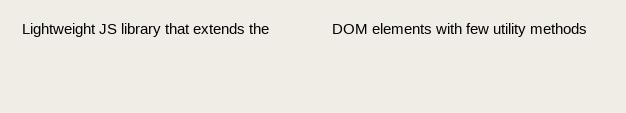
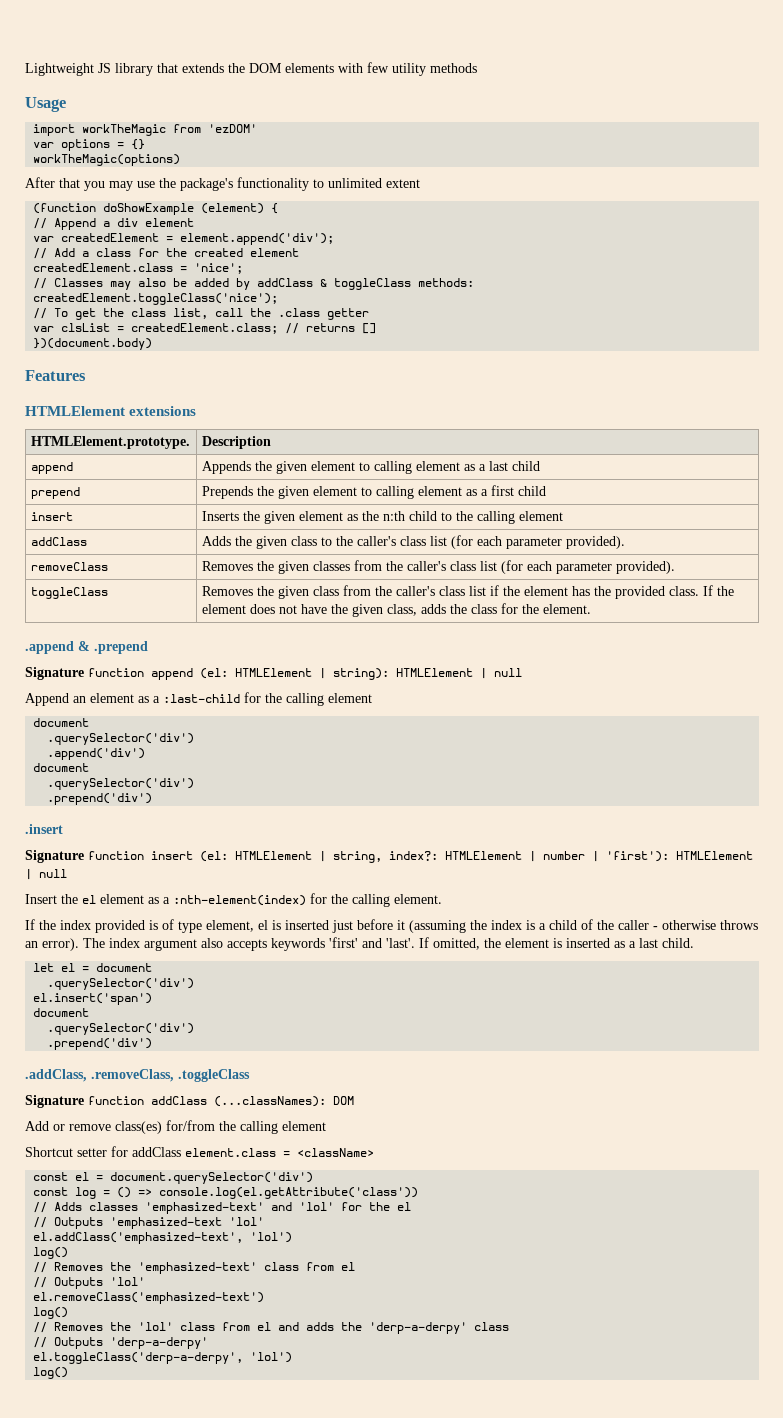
+ Usage
+ import workTheMagic from 'ezDOM'
+ var options = {}
+ workTheMagic(options)
+ After that you may use the package's functionality to unlimited extent
+ (function doShowExample (element) {
+ // Append a div element
+ var createdElement = element.append('div');
+ // Add a class for the created element
+ createdElement.class = 'nice';
+ // Classes may also be added by addClass & toggleClass methods:
+ createdElement.toggleClass('nice');
+ // To get the class list, call the .class getter
+ var clsList = createdElement.class; // returns []
+ })(document.body)
+ Features
+ HTMLElement extensions
+ HTMLElement.prototype. | Description
+ append | Appends the given element to calling element as a last child
+ prepend | Prepends the given element to calling element as a first child
+ insert | Inserts the given element as the n:th child to the calling element
+ addClass | Adds the given class to the caller's class list (for each parameter provided).
+ removeClass | Removes the given classes from the caller's class list (for each parameter provided).
+ toggleClass | Removes the given class from the caller's class list if the element has the provided class. If the element does not have the given class, adds the class for the element.
+ .append & .prepend
+ Signature function append (el: HTMLElement | string): HTMLElement | null
+ Append an element as a :last-child for the calling element
+ document
+ .querySelector('div')
+ .append('div')
+ document
+ .querySelector('div')
+ .prepend('div')
+ .insert
+ Signature function insert (el: HTMLElement | string, index?: HTMLElement | number | 'first'): HTMLElement | null
+ Insert the el element as a :nth-element(index) for the calling element.
+ If the index provided is of type element, el is inserted just before it (assuming the index is a child of the caller - otherwise throws an error). The index argument also accepts keywords 'first' and 'last'. If omitted, the element is inserted as a last child.
+ let el = document
+ .querySelector('div')
+ el.insert('span')
+ document
+ .querySelector('div')
+ .prepend('div')
+ .addClass, .removeClass, .toggleClass
+ Signature function addClass (...classNames): DOM
+ Add or remove class(es) for/from the calling element
+ Shortcut setter for addClass element.class = <className>
+ const el = document.querySelector('div')
+ const log = () => console.log(el.getAttribute('class'))
+ // Adds classes 'emphasized-text' and 'lol' for the el
+ // Outputs 'emphasized-text 'lol'
+ el.addClass('emphasized-text', 'lol')
+ log()
+ // Removes the 'emphasized-text' class from el
+ // Outputs 'lol'
+ el.removeClass('emphasized-text')
+ log()
+ // Removes the 'lol' class from el and adds the 'derp-a-derpy' class
+ // Outputs 'derp-a-derpy'
+ el.toggleClass('derp-a-derpy', 'lol')
+ log()

